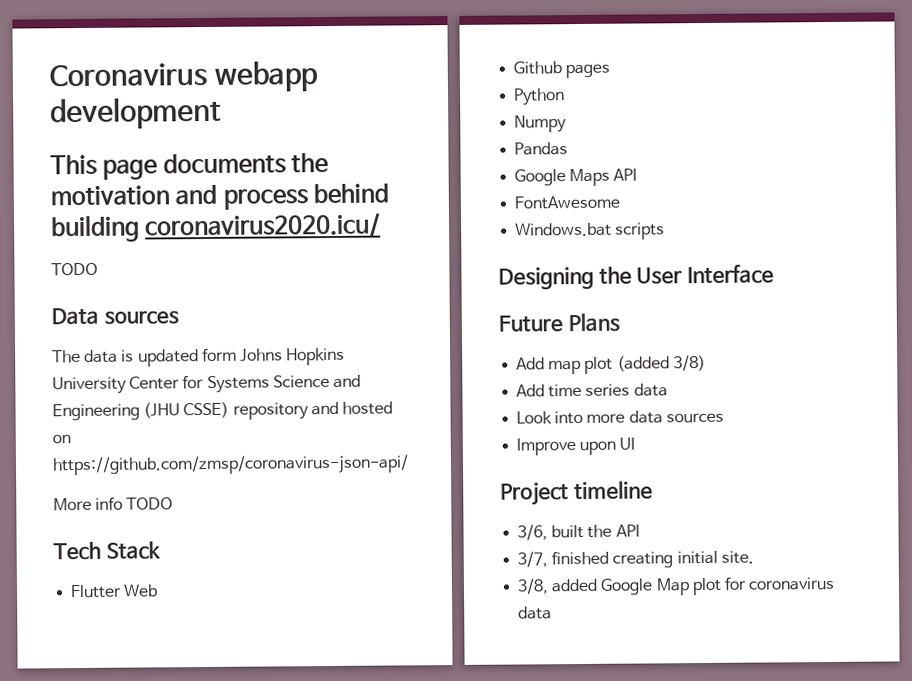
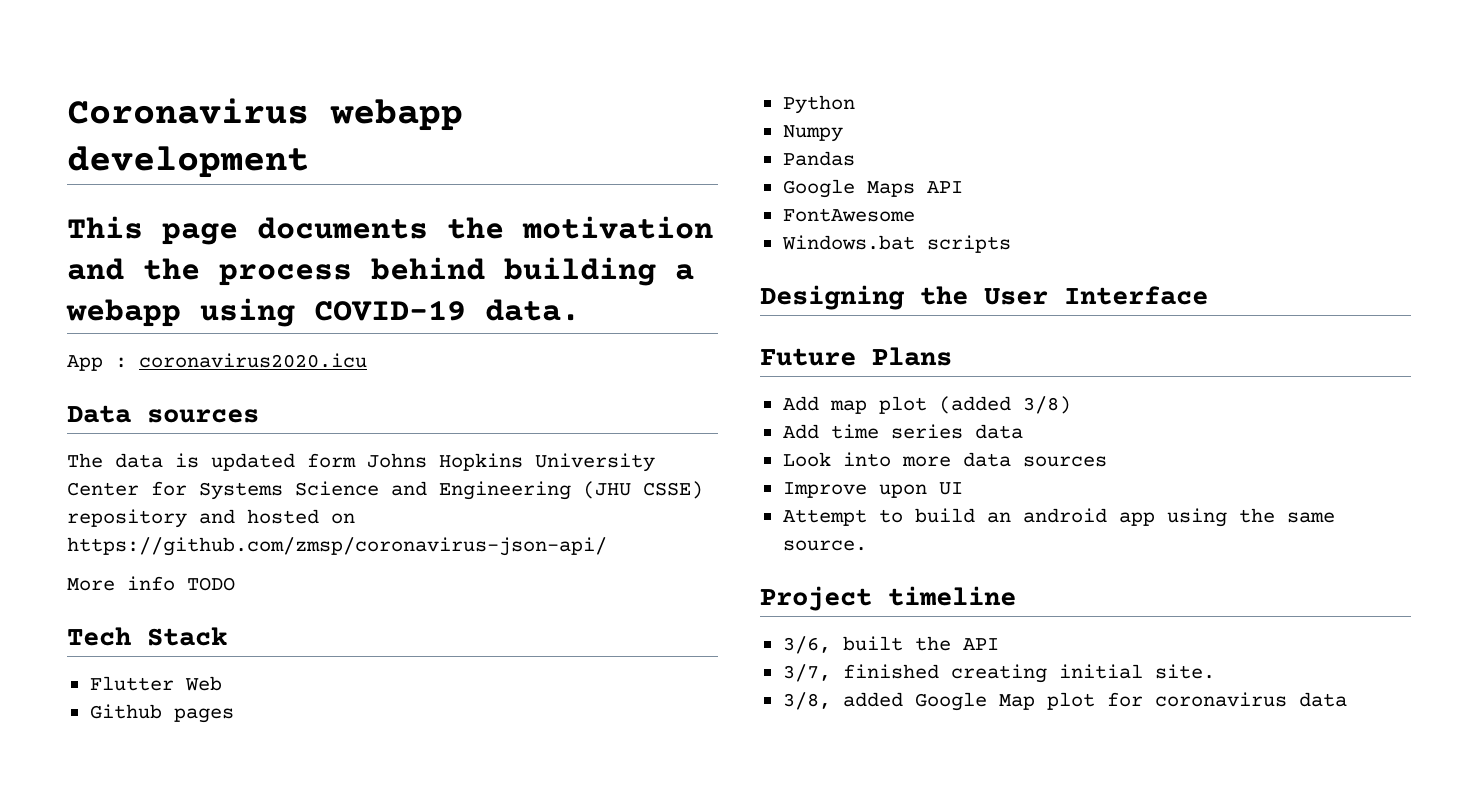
- This page documents the motivation and process behind building coronavirus2020.icu/
- TODO
+ This page documents the motivation and the process behind building a webapp using COVID-19 data.
+ App : coronavirus2020.icu
+ Attempt to build an android app using the same source.

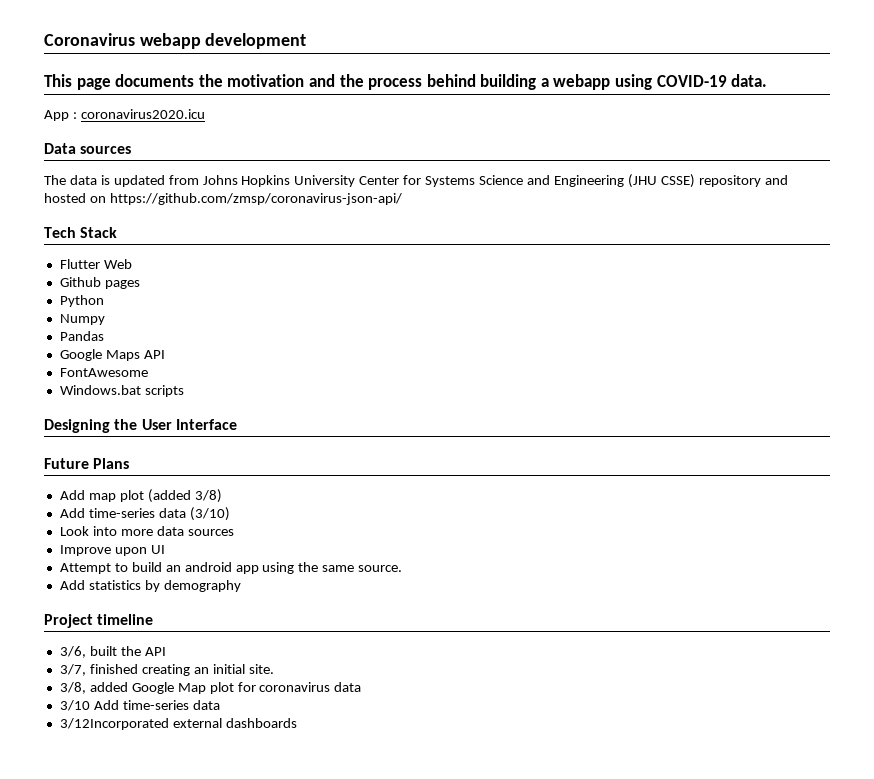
- The data is updated form Johns Hopkins University Center for Systems Science and Engineering (JHU CSSE) repository and hosted on https://github.com/zmsp/coronavirus-json-api/
+ The data is updated from Johns Hopkins University Center for Systems Science and Engineering (JHU CSSE) repository and hosted on https://github.com/zmsp/coronavirus-json-api/
- More info TODO
- Add time series data
+ Add time-series data (3/10)
+ Add statistics by demography
- 3/7, finished creating initial site.
+ 3/7, finished creating an initial site.
+ 3/10 Add time-series data
+ 3/12Incorporated external dashboards

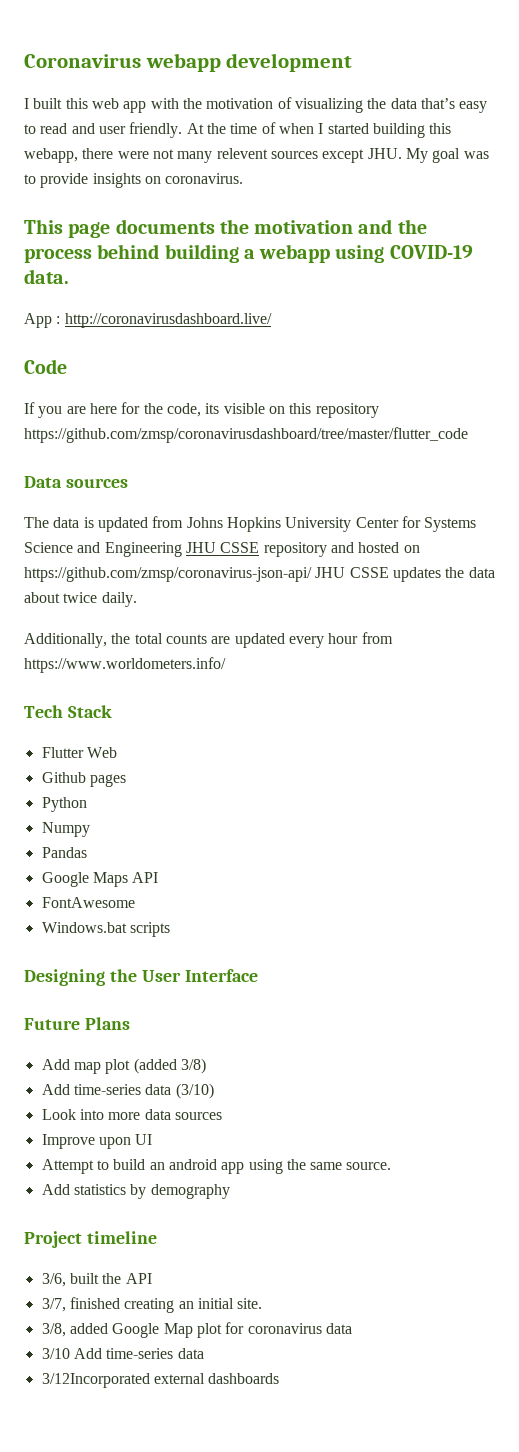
+ I built this web app with the motivation of visualizing the data that’s easy to read and user friendly. At the time of when I started building this webapp, there were not many relevent sources except JHU. My goal was to provide insights on coronavirus.
- App : coronavirus2020.icu
+ App : http://coronavirusdashboard.live/
+ Code
+ If you are here for the code, its visible on this repository https://github.com/zmsp/coronavirusdashboard/tree/master/flutter_code
- The data is updated from Johns Hopkins University Center for Systems Science and Engineering (JHU CSSE) repository and hosted on https://github.com/zmsp/coronavirus-json-api/
+ The data is updated from Johns Hopkins University Center for Systems Science and Engineering JHU CSSE repository and hosted on https://github.com/zmsp/coronavirus-json-api/ JHU CSSE updates the data about twice daily.
+ Additionally, the total counts are updated every hour from https://www.worldometers.info/

